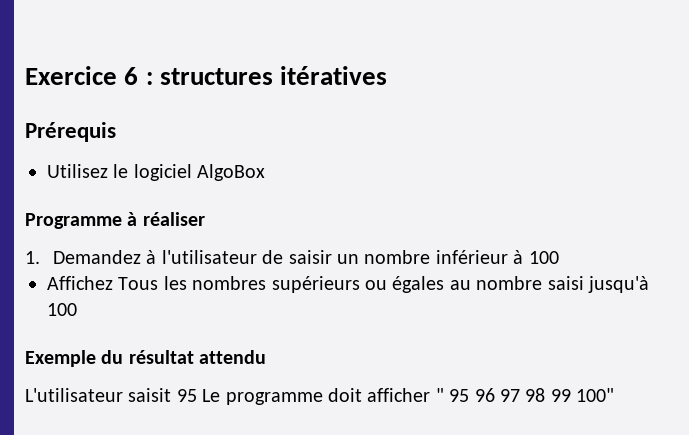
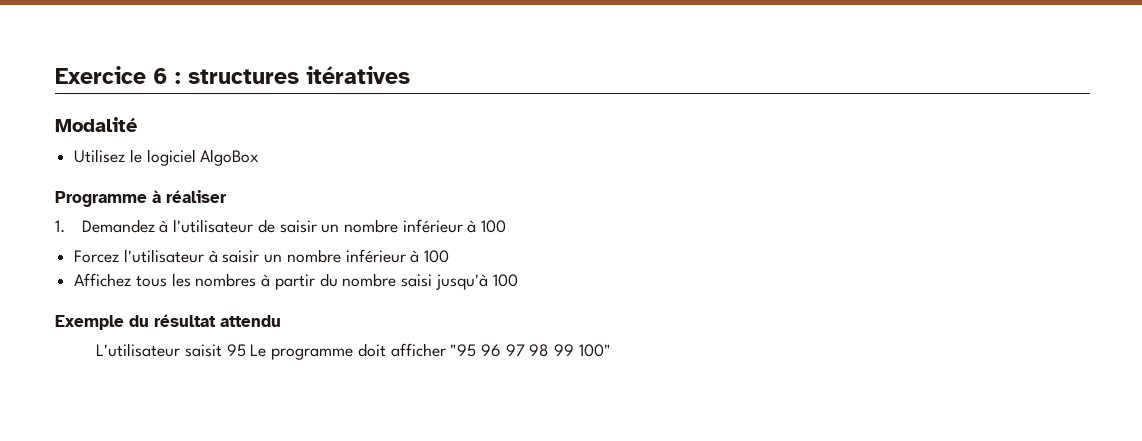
- Prérequis
+ Modalité
+ Forcez l'utilisateur à saisir un nombre inférieur à 100
- Affichez Tous les nombres supérieurs ou égales au nombre saisi jusqu'à 100
+ Affichez tous les nombres à partir du nombre saisi jusqu'à 100
- L'utilisateur saisit 95 Le programme doit afficher " 95 96 97 98 99 100"
+ L'utilisateur saisit 95 Le programme doit afficher "95 96 97 98 99 100"

